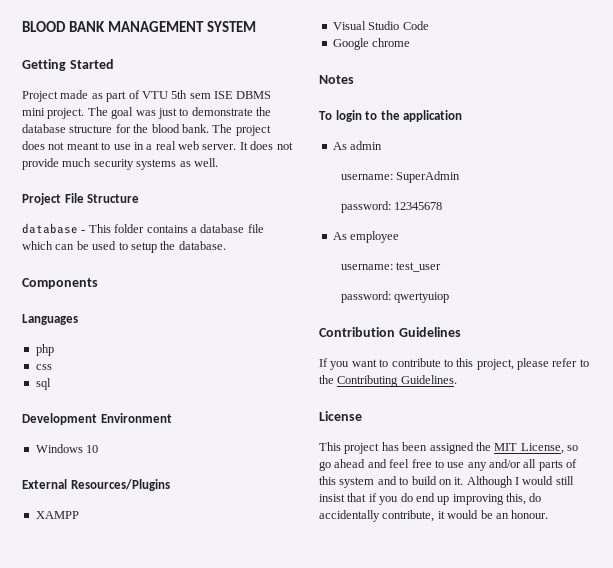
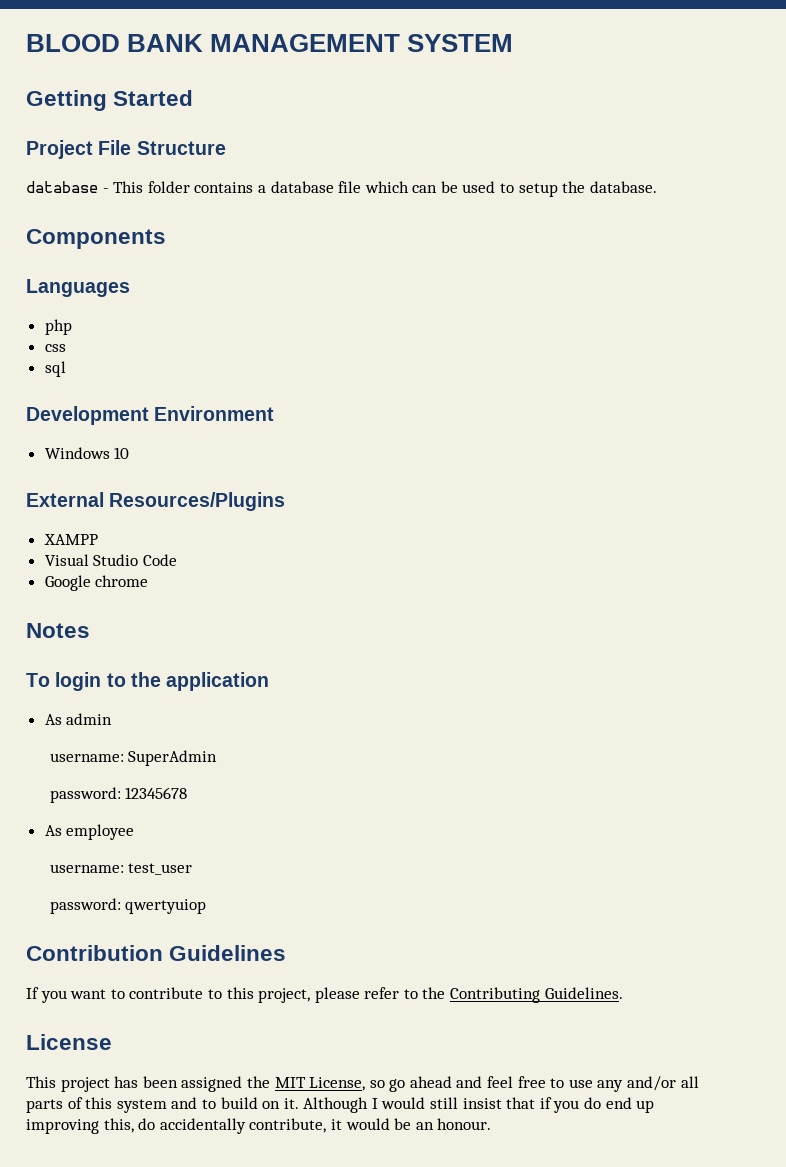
- Project made as part of VTU 5th sem ISE DBMS mini project. The goal was just to demonstrate the database structure for the blood bank. The project does not meant to use in a real web server. It does not provide much security systems as well.

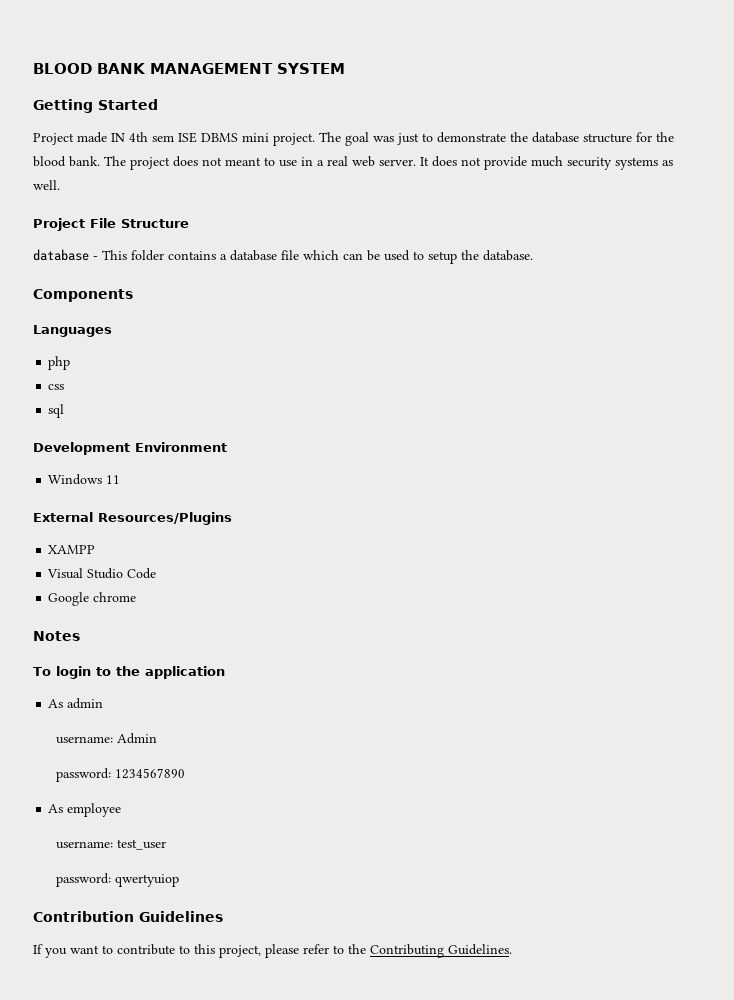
+ Project made IN 4th sem ISE DBMS mini project. The goal was just to demonstrate the database structure for the blood bank. The project does not meant to use in a real web server. It does not provide much security systems as well.
- Windows 10
+ Windows 11
- username: SuperAdmin
- password: 12345678
+ username: Admin
+ password: 1234567890
- License
- This project has been assigned the MIT License, so go ahead and feel free to use any and/or all parts of this system and to build on it. Although I would still insist that if you do end up improving this, do accidentally contribute, it would be an honour.

